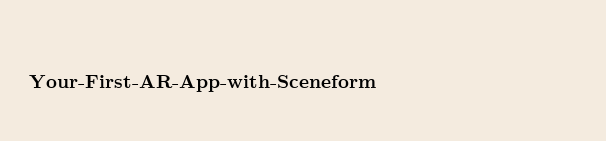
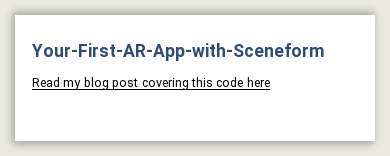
+ Read my blog post covering this code here

